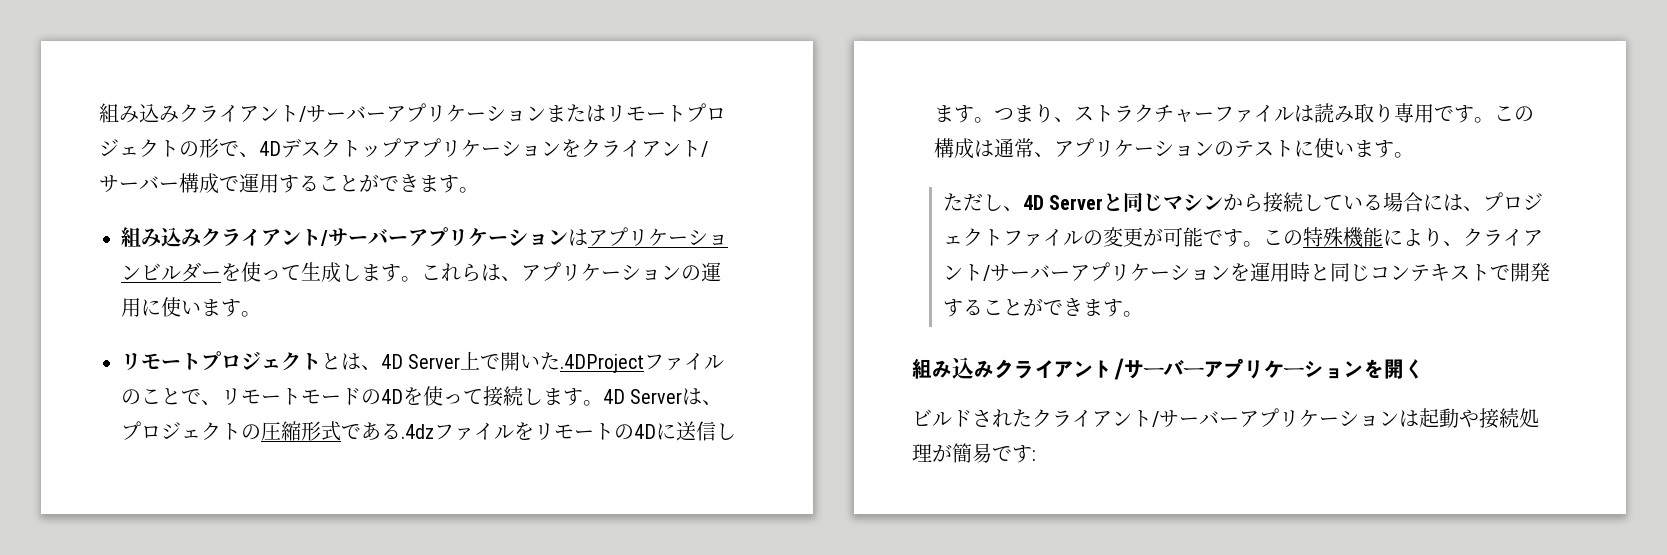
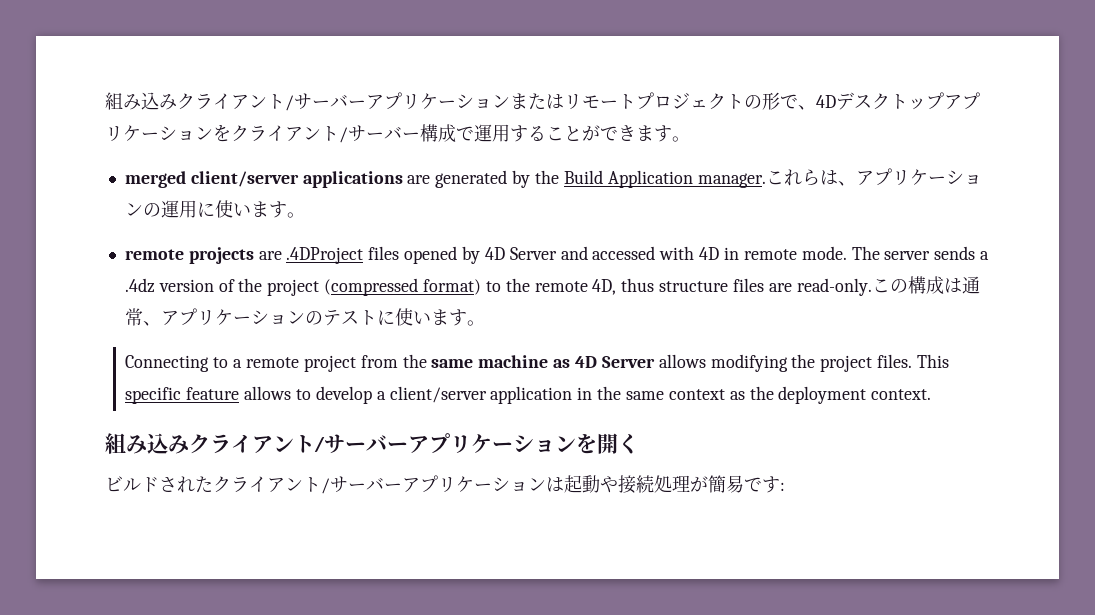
- 組み込みクライアント/サーバーアプリケーションはアプリケーションビルダーを使って生成します。
+ merged client/server applications are generated by the Build Application manager.
- リモートプロジェクトとは、4D Server上で開いた.4DProjectファイルのことで、リモートモードの4Dを使って接続します。4D Serverは、プロジェクトの圧縮形式である.4dzファイルをリモートの4Dに送信します。つまり、ストラクチャーファイルは読み取り専用です。
+ remote projects are .4DProject files opened by 4D Server and accessed with 4D in remote mode. The server sends a .4dz version of the project (compressed format) to the remote 4D, thus structure files are read-only.
- ただし、4D Serverと同じマシンから接続している場合には、プロジェクトファイルの変更が可能です。この特殊機能により、クライアント/サーバーアプリケーションを運用時と同じコンテキストで開発することができます。
+ Connecting to a remote project from the same machine as 4D Server allows modifying the project files. This specific feature allows to develop a client/server application in the same context as the deployment context.

